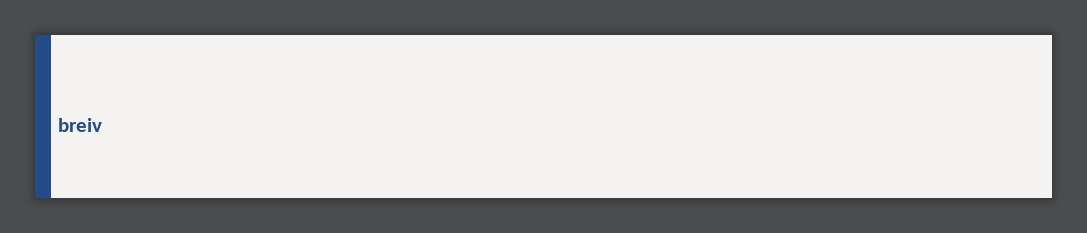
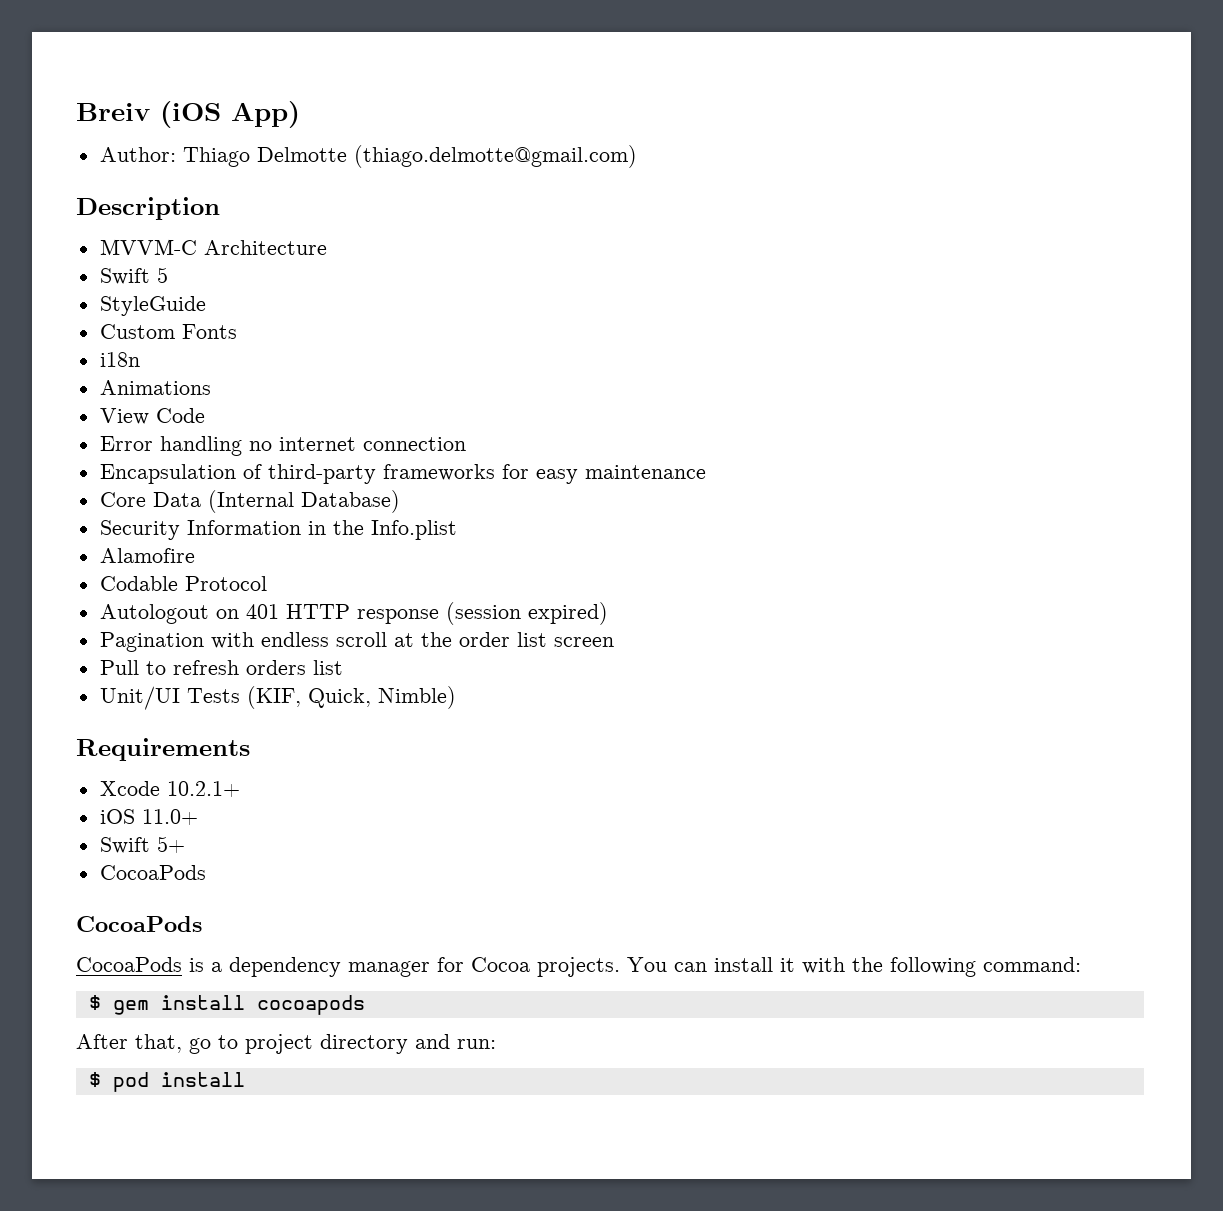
- breiv
+ Breiv (iOS App)
+ Author: Thiago Delmotte (thiago.delmotte@gmail.com)
+ Description
+ MVVM-C Architecture
+ Swift 5
+ StyleGuide
+ Custom Fonts
+ i18n
+ Animations
+ View Code
+ Error handling no internet connection
+ Encapsulation of third-party frameworks for easy maintenance
+ Core Data (Internal Database)
+ Security Information in the Info.plist
+ Alamofire
+ Codable Protocol
+ Autologout on 401 HTTP response (session expired)
+ Pagination with endless scroll at the order list screen
+ Pull to refresh orders list
+ Unit/UI Tests (KIF, Quick, Nimble)
+ Requirements
+ Xcode 10.2.1+
+ iOS 11.0+
+ Swift 5+
+ CocoaPods
+ CocoaPods
+ CocoaPods is a dependency manager for Cocoa projects. You can install it with the following command:
+ $ gem install cocoapods
+ After that, go to project directory and run:
+ $ pod install

